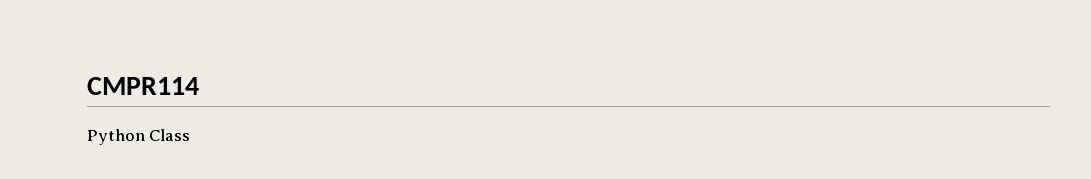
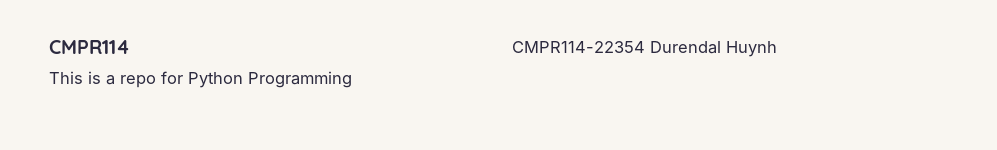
- Python Class
+ This is a repo for Python Programming CMPR114-22354 Durendal Huynh

